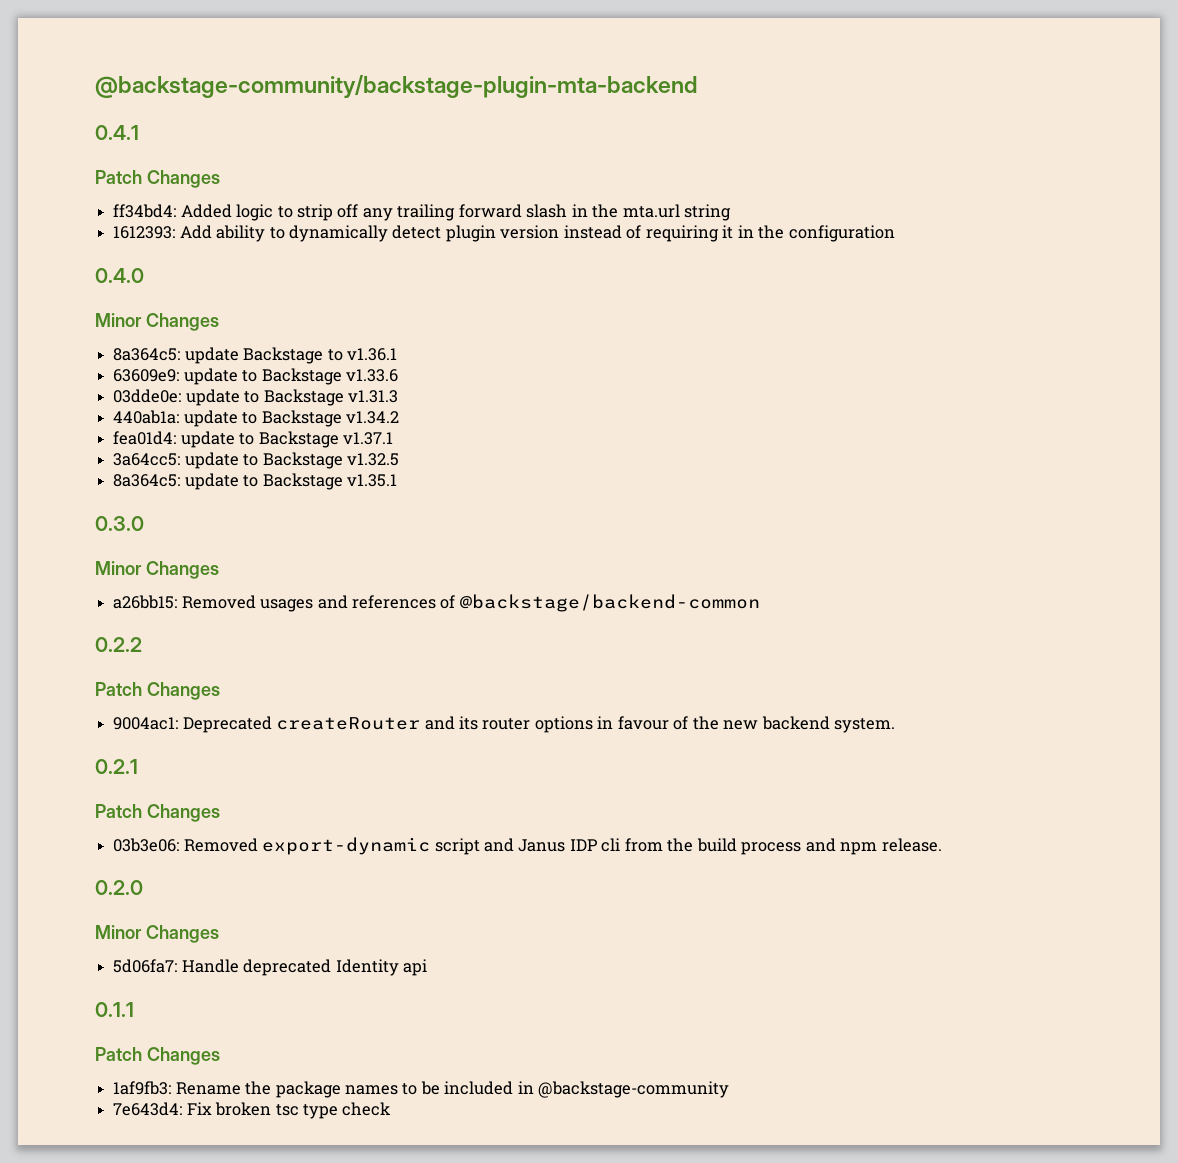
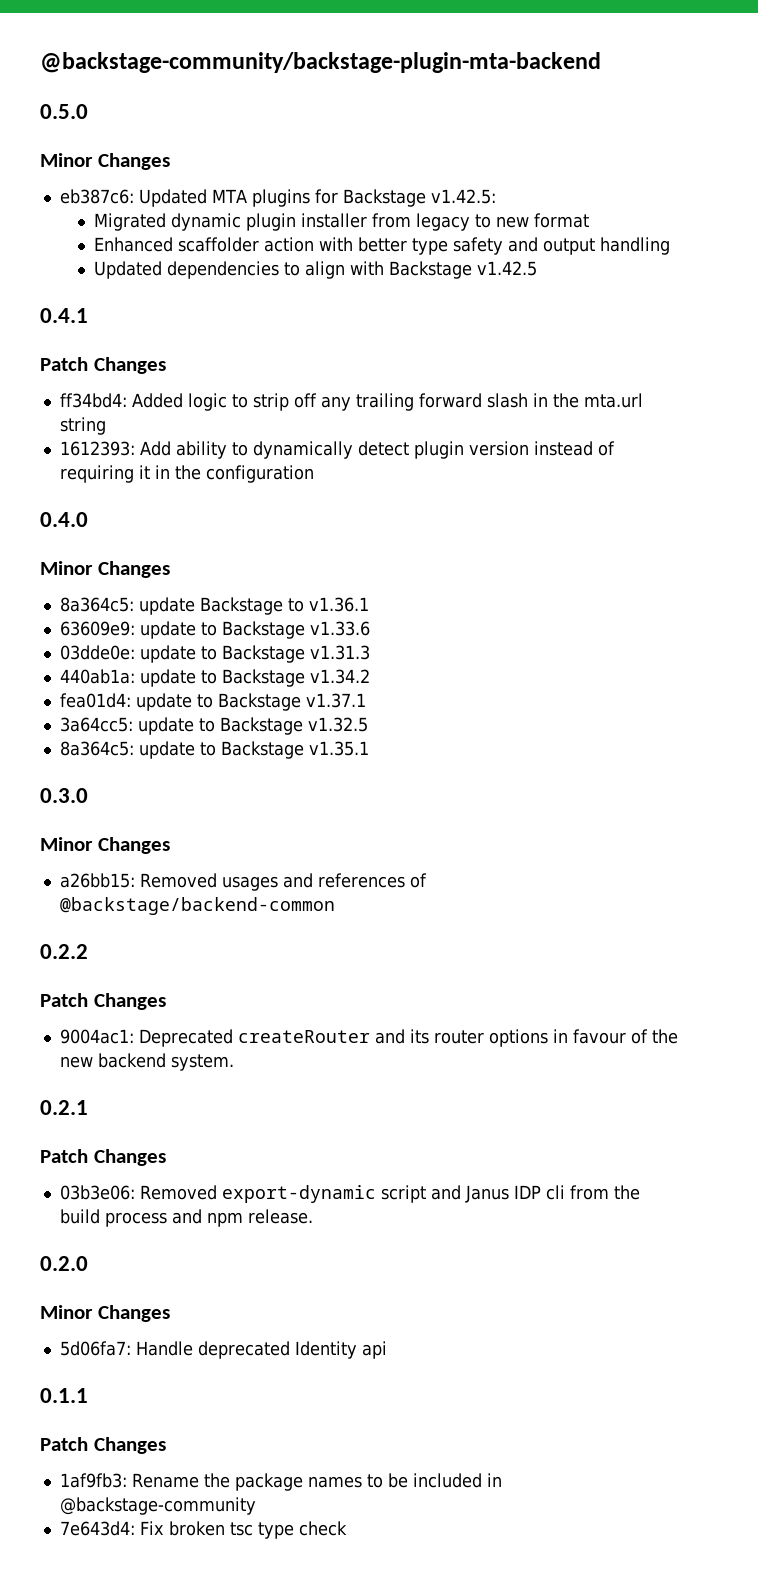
+ 0.5.0
+ Minor Changes
+ eb387c6: Updated MTA plugins for Backstage v1.42.5:
+ Migrated dynamic plugin installer from legacy to new format
+ Enhanced scaffolder action with better type safety and output handling
+ Updated dependencies to align with Backstage v1.42.5

